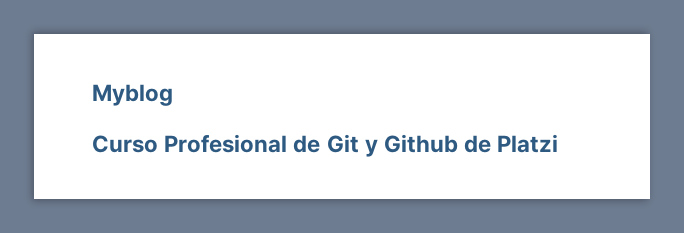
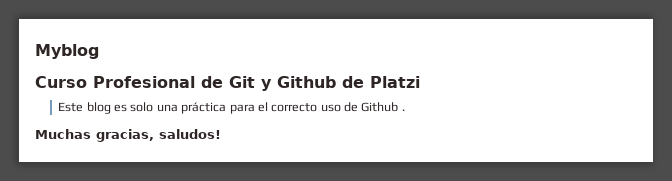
+ Este blog es solo una práctica para el correcto uso de Github .
+ Muchas gracias, saludos!

